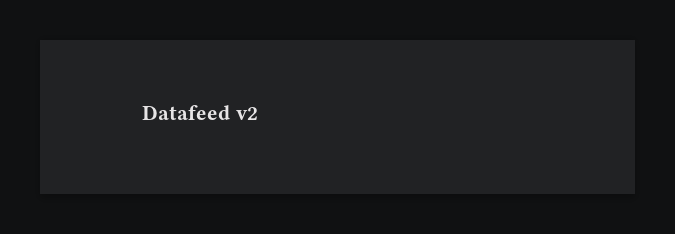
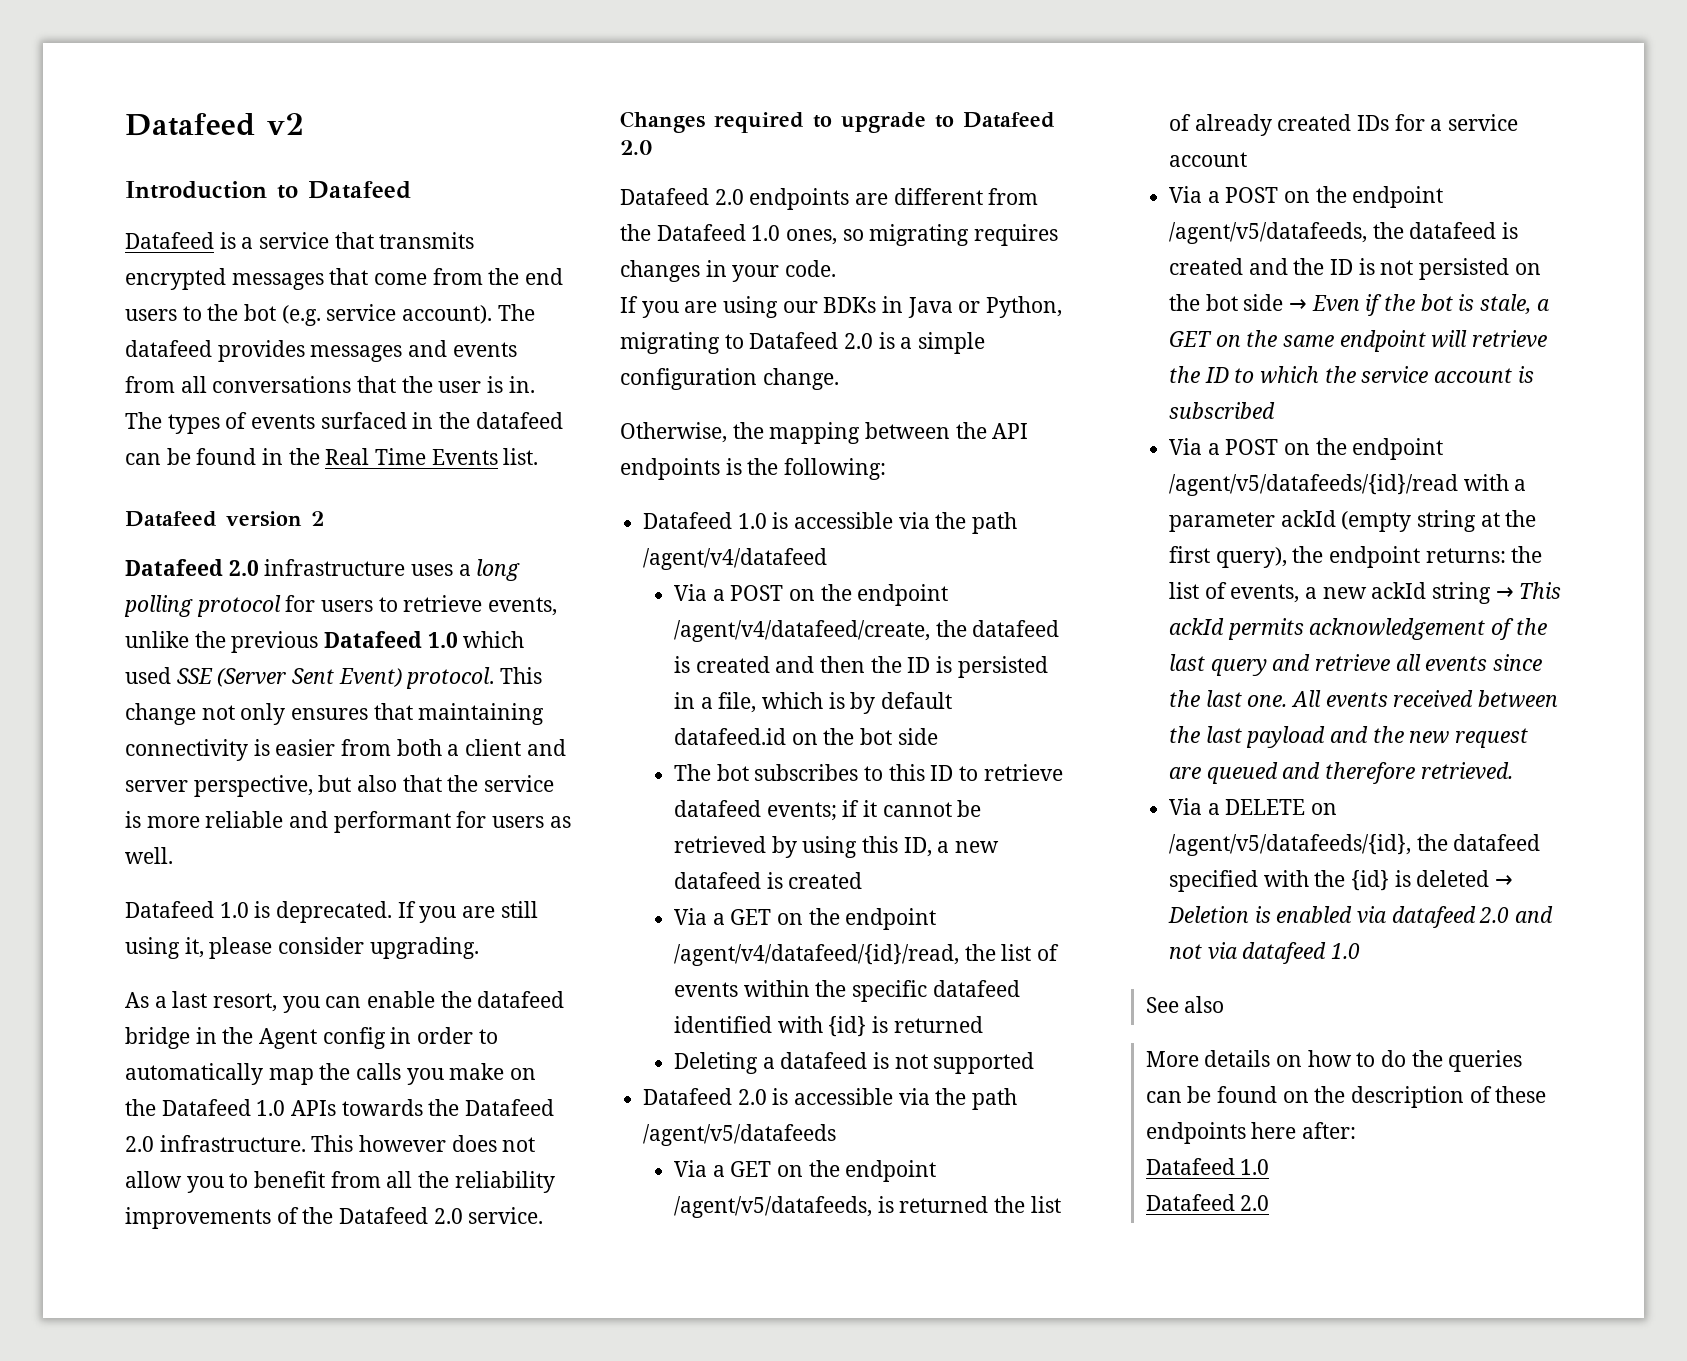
+ Introduction to Datafeed
+ Datafeed is a service that transmits encrypted messages that come from the end users to the bot (e.g. service account). The datafeed provides messages and events from all conversations that the user is in. The types of events surfaced in the datafeed can be found in the Real Time Events list.
+ Datafeed version 2
+ Datafeed 2.0 infrastructure uses a long polling protocol for users to retrieve events, unlike the previous Datafeed 1.0 which used SSE (Server Sent Event) protocol. This change not only ensures that maintaining connectivity is easier from both a client and server perspective, but also that the service is more reliable and performant for users as well.
+ Datafeed 1.0 is deprecated. If you are still using it, please consider upgrading.
+ As a last resort, you can enable the datafeed bridge in the Agent config in order to automatically map the calls you make on the Datafeed 1.0 APIs towards the Datafeed 2.0 infrastructure. This however does not allow you to benefit from all the reliability improvements of the Datafeed 2.0 service.
+ Changes required to upgrade to Datafeed 2.0
+ Datafeed 2.0 endpoints are different from the Datafeed 1.0 ones, so migrating requires changes in your code.
+ If you are using our BDKs in Java or Python, migrating to Datafeed 2.0 is a simple configuration change.
+ Otherwise, the mapping between the API endpoints is the following:
+ Datafeed 1.0 is accessible via the path /agent/v4/datafeed
+ Via a POST on the endpoint /agent/v4/datafeed/create, the datafeed is created and then the ID is persisted in a file, which is by default datafeed.id on the bot side
+ The bot subscribes to this ID to retrieve datafeed events; if it cannot be retrieved by using this ID, a new datafeed is created
+ Via a GET on the endpoint /agent/v4/datafeed/{id}/read, the list of events within the specific datafeed identified with {id} is returned
+ Deleting a datafeed is not supported
+ Datafeed 2.0 is accessible via the path /agent/v5/datafeeds
+ Via a GET on the endpoint /agent/v5/datafeeds, is returned the list of already created IDs for a service account
+ Via a POST on the endpoint /agent/v5/datafeeds, the datafeed is created and the ID is not persisted on the bot side → Even if the bot is stale, a GET on the same endpoint will retrieve the ID to which the service account is subscribed
+ Via a POST on the endpoint /agent/v5/datafeeds/{id}/read with a parameter ackId (empty string at the first query), the endpoint returns: the list of events, a new ackId string → This ackId permits acknowledgement of the last query and retrieve all events since the last one. All events received between the last payload and the new request are queued and therefore retrieved.
+ Via a DELETE on /agent/v5/datafeeds/{id}, the datafeed specified with the {id} is deleted → Deletion is enabled via datafeed 2.0 and not via datafeed 1.0
+ See also
+ More details on how to do the queries can be found on the description of these endpoints here after:
+ Datafeed 1.0
+ Datafeed 2.0

